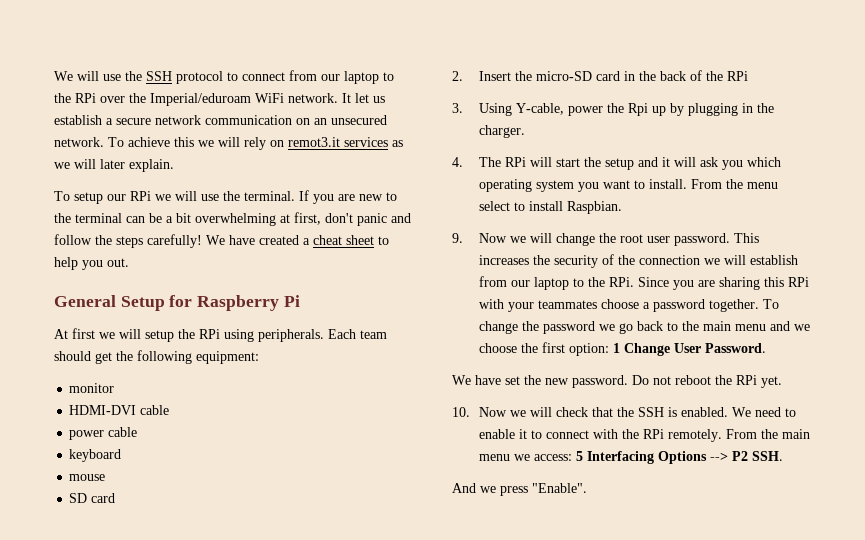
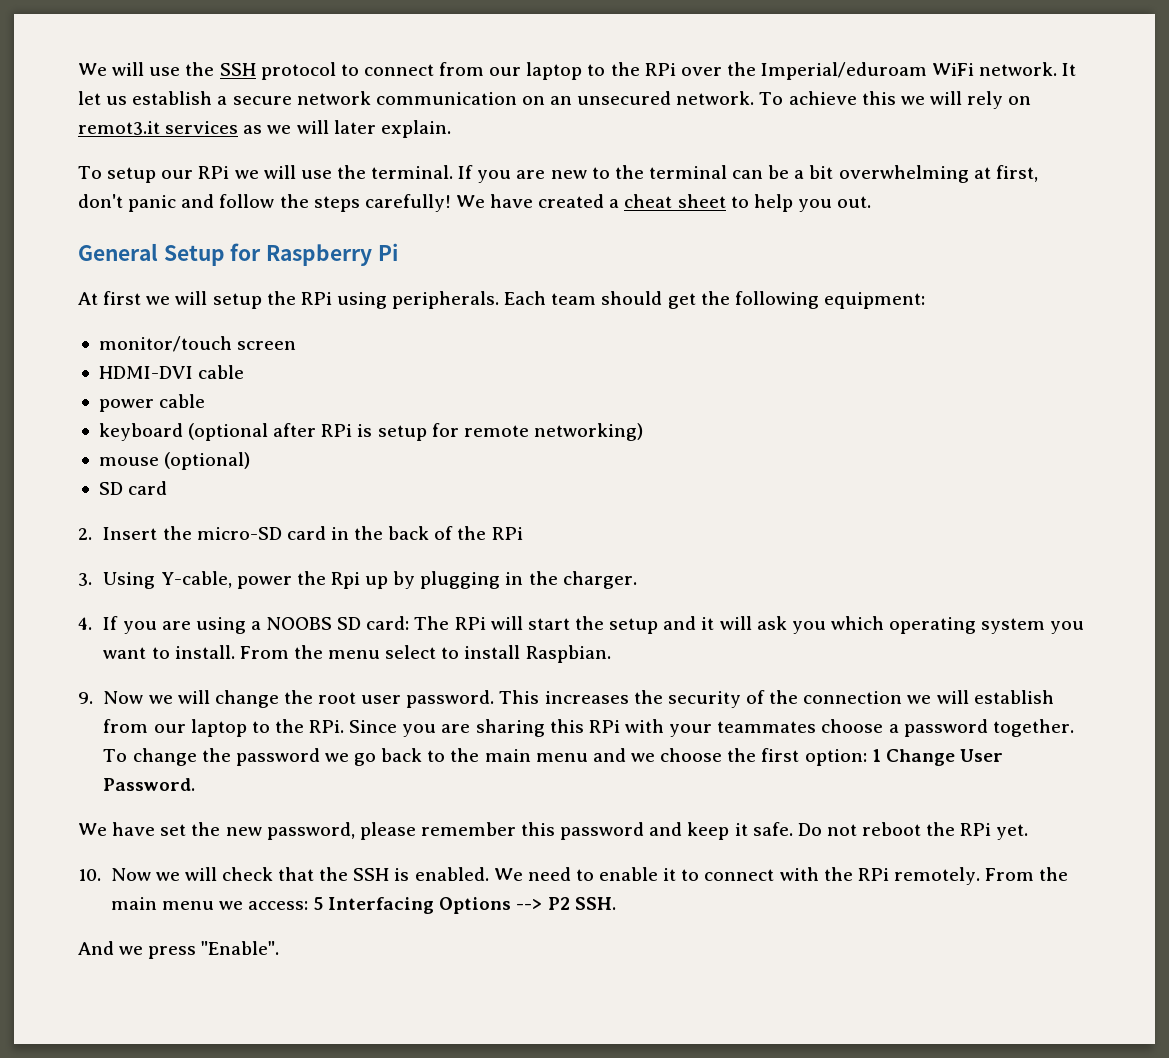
- monitor
+ monitor/touch screen
- keyboard
+ keyboard (optional after RPi is setup for remote networking)
- mouse
+ mouse (optional)
- 4. The RPi will start the setup and it will ask you which operating system you want to install.
+ 4. If you are using a NOOBS SD card: The RPi will start the setup and it will ask you which operating system you want to install.
- We have set the new password.
+ We have set the new password, please remember this password and keep it safe.

